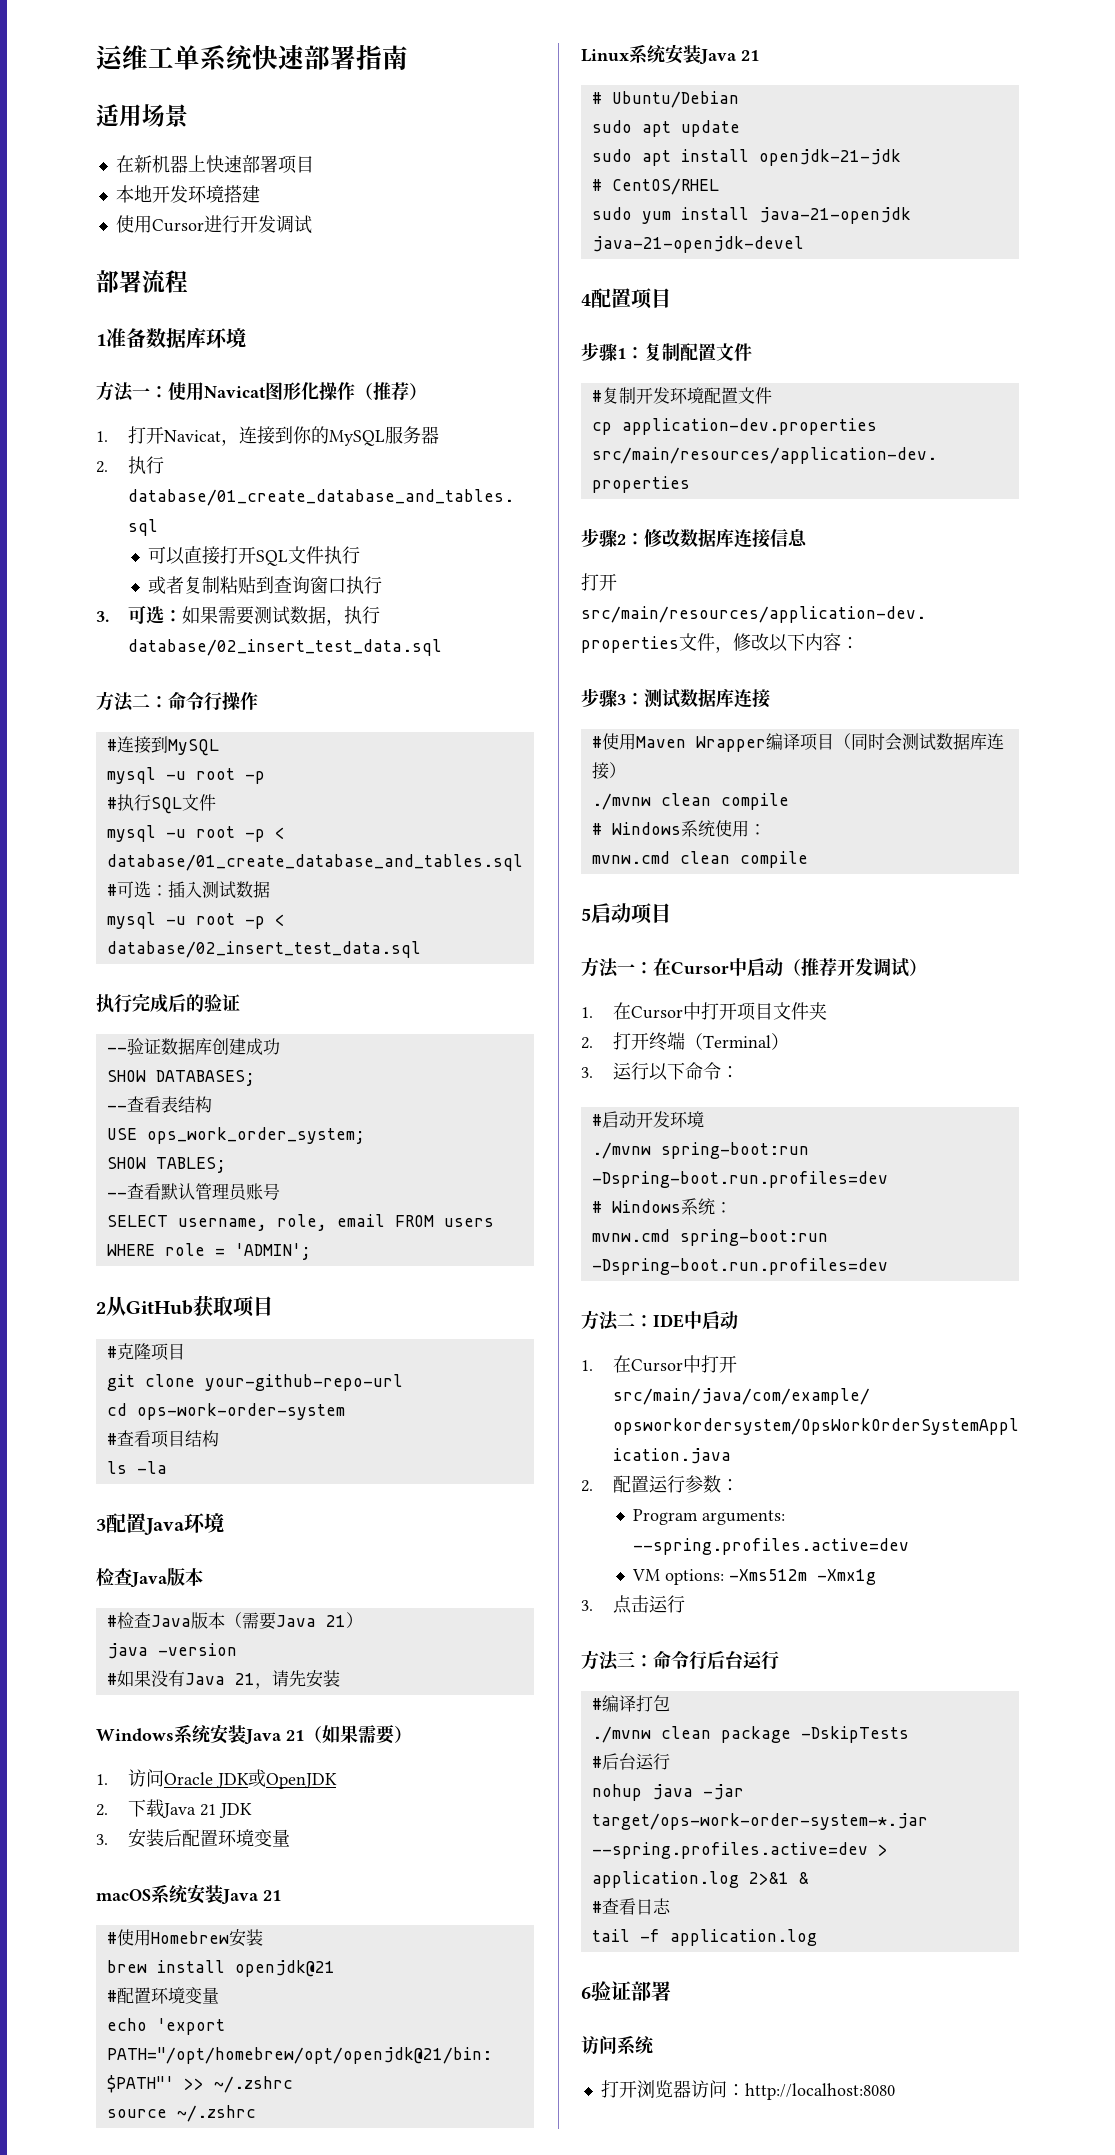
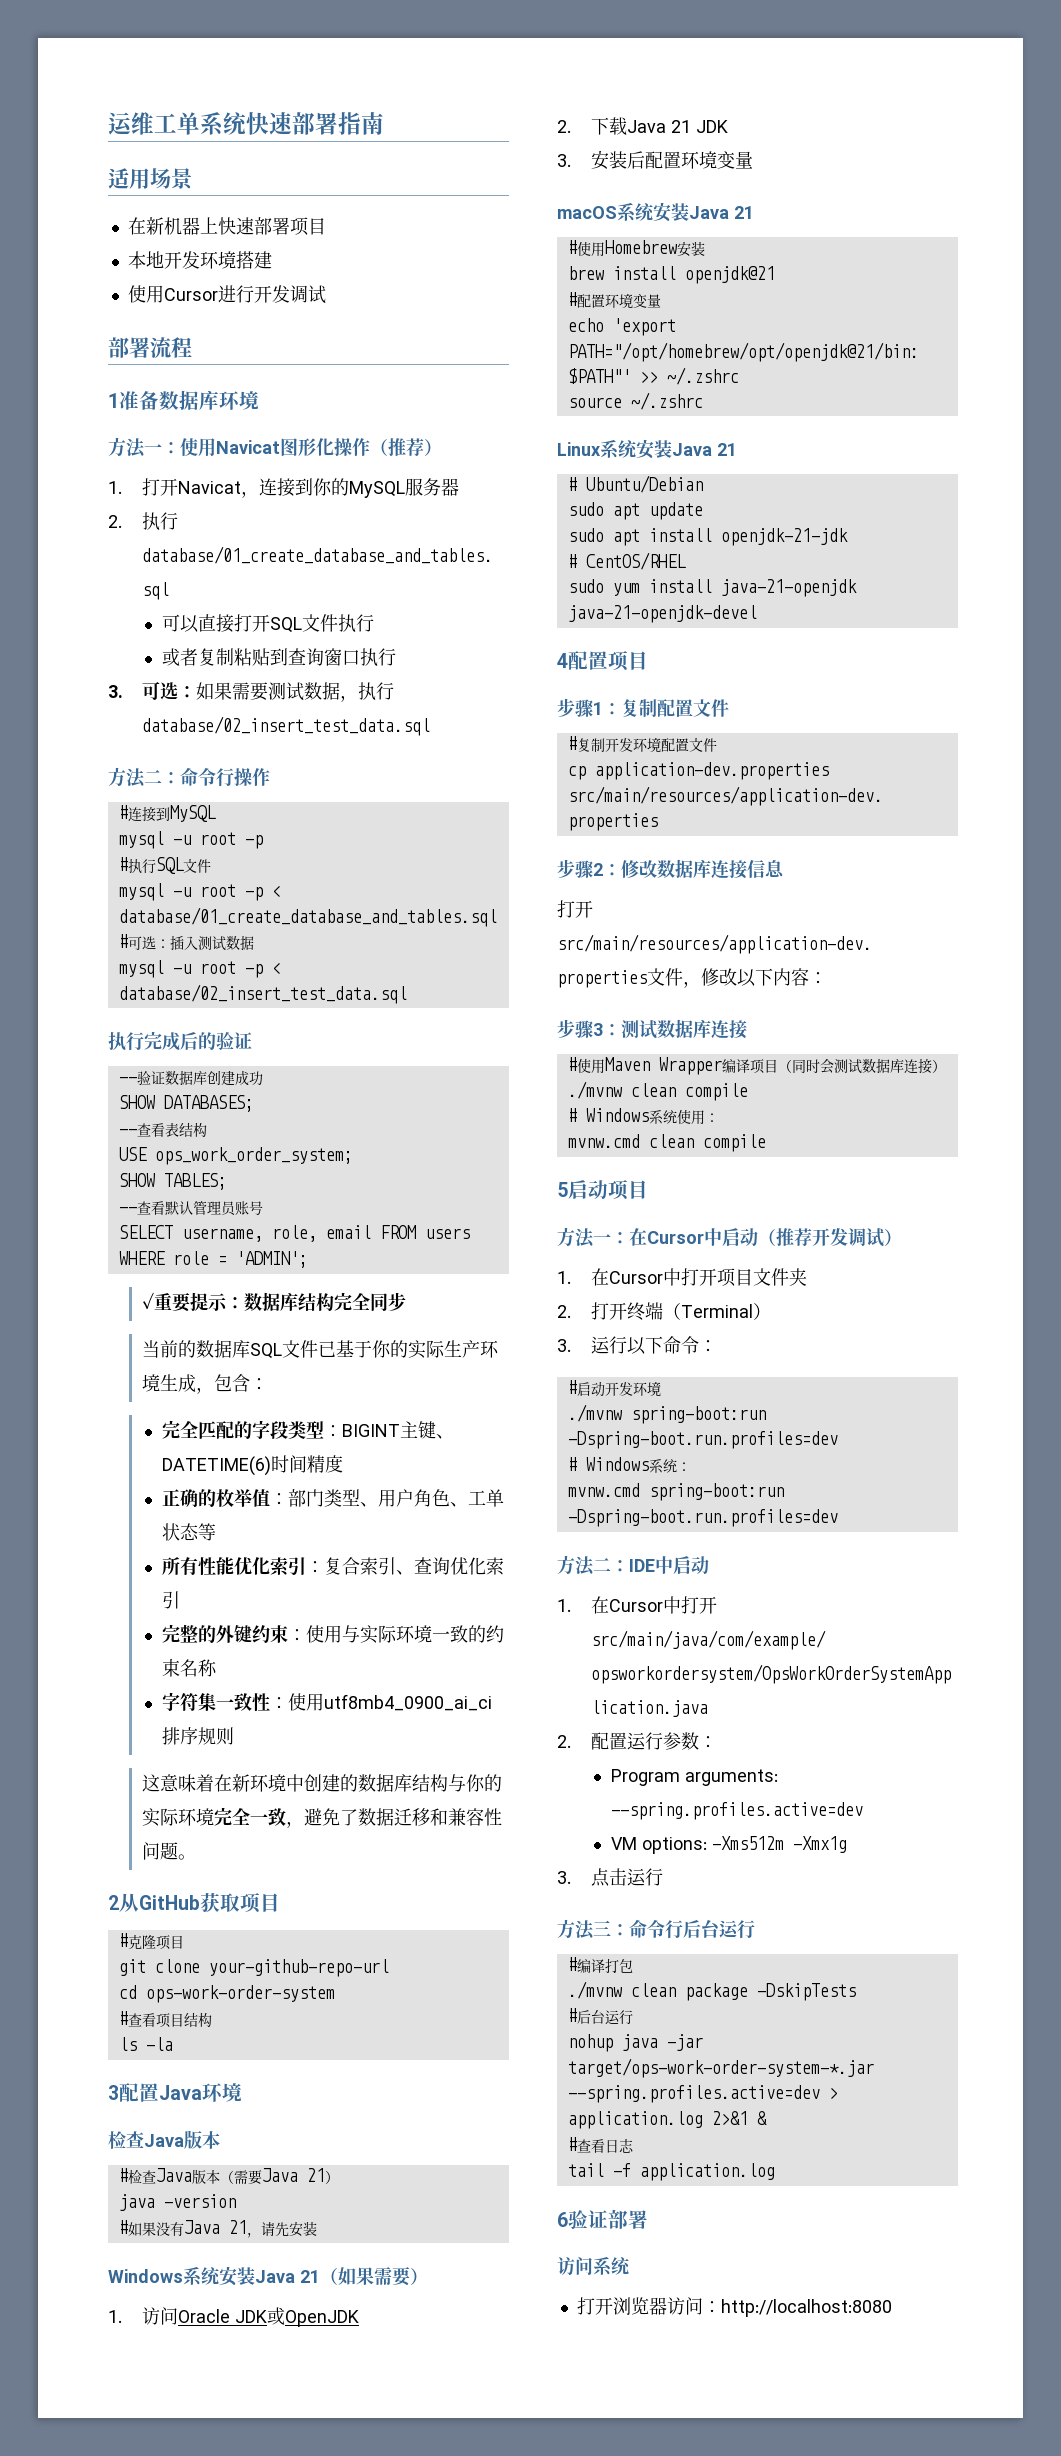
+ ✓重要提示：数据库结构完全同步
+ 当前的数据库SQL文件已基于你的实际生产环境生成，包含：
+ 完全匹配的字段类型：BIGINT主键、DATETIME(6)时间精度
+ 正确的枚举值：部门类型、用户角色、工单状态等
+ 所有性能优化索引：复合索引、查询优化索引
+ 完整的外键约束：使用与实际环境一致的约束名称
+ 字符集一致性：使用utf8mb4_0900_ai_ci排序规则
+ 这意味着在新环境中创建的数据库结构与你的实际环境完全一致，避免了数据迁移和兼容性问题。

